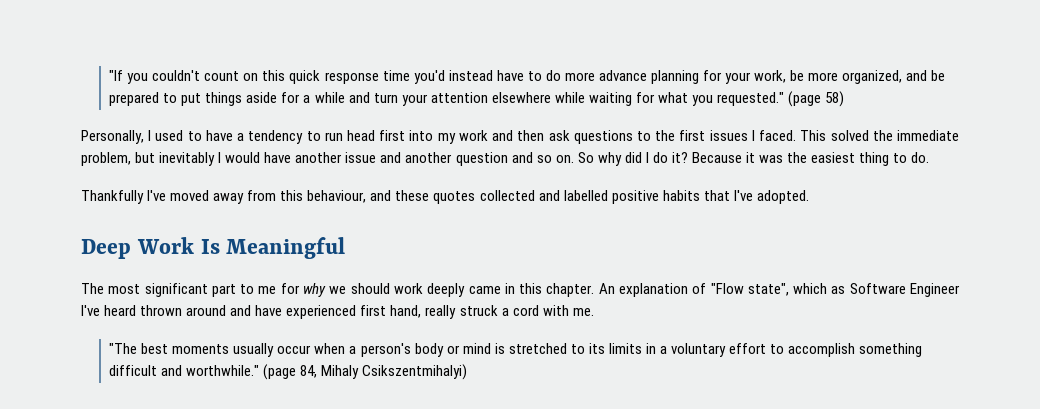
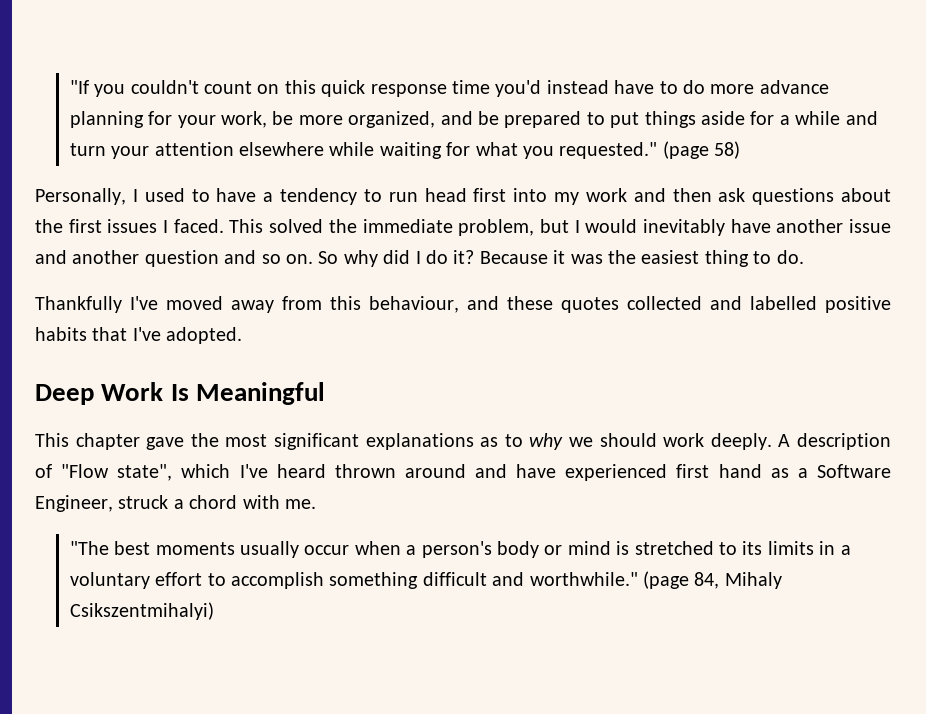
- Personally, I used to have a tendency to run head first into my work and then ask questions to the first issues I faced.
+ Personally, I used to have a tendency to run head first into my work and then ask questions about the first issues I faced.
- This solved the immediate problem, but inevitably I would have another issue and another question and so on.
+ This solved the immediate problem, but I would inevitably have another issue and another question and so on.
- The most significant part to me for why we should work deeply came in this chapter. An explanation of "Flow state", which as Software Engineer I've heard thrown around and have experienced first hand, really struck a cord with me.
+ This chapter gave the most significant explanations as to why we should work deeply. A description of "Flow state", which I've heard thrown around and have experienced first hand as a Software Engineer, struck a chord with me.

